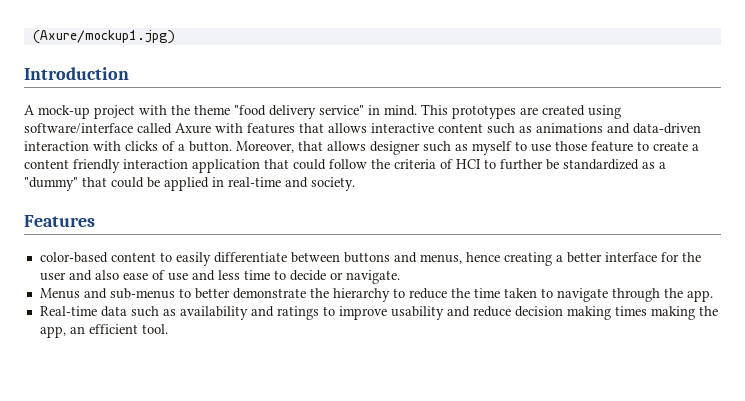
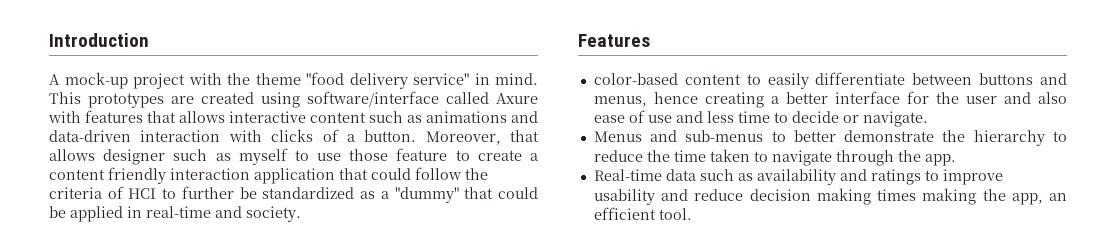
- (Axure/mockup1.jpg)

